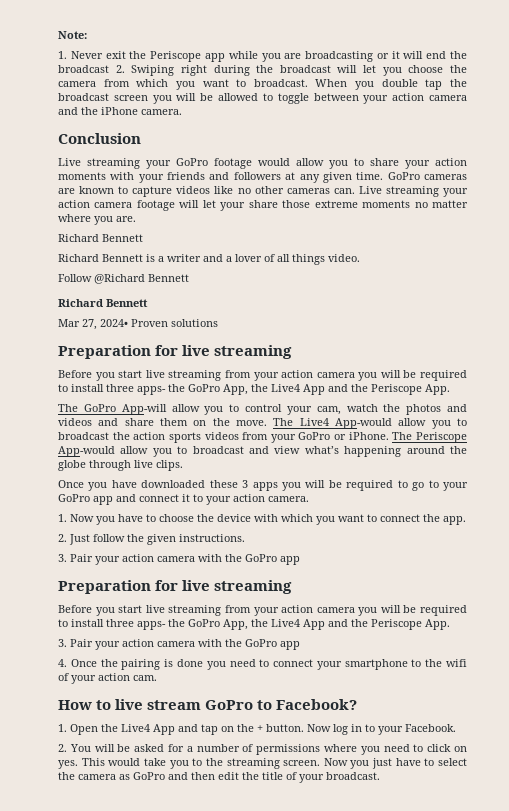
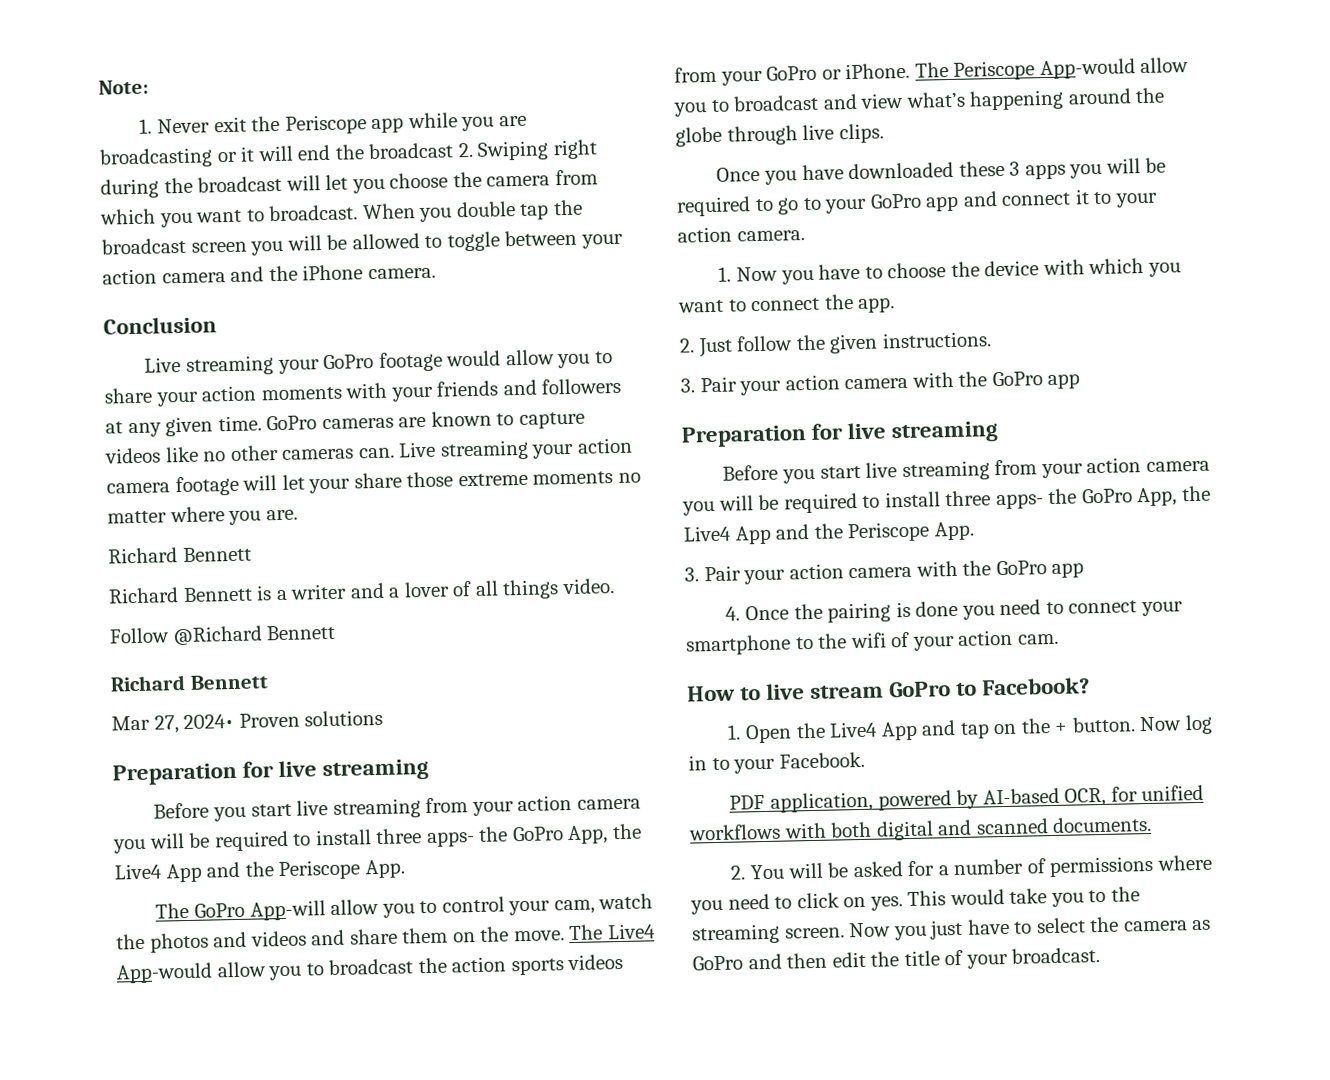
+ PDF application, powered by AI-based OCR, for unified workflows with both digital and scanned documents.

